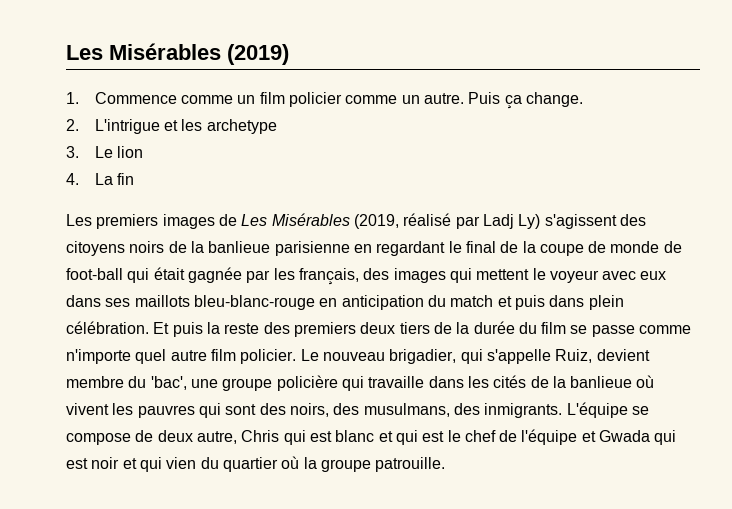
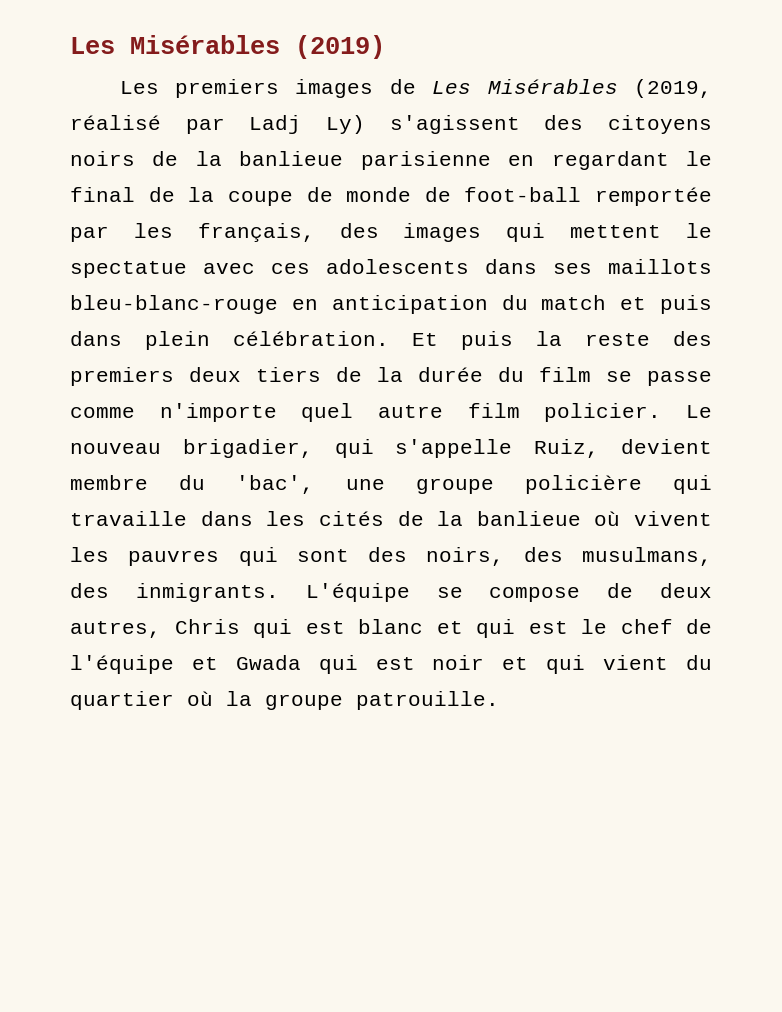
- 1. Commence comme un film policier comme un autre. Puis ça change.
- 2. L'intrigue et les archetype
- 3. Le lion
- 4. La fin
- Les premiers images de Les Misérables (2019, réalisé par Ladj Ly) s'agissent des citoyens noirs de la banlieue parisienne en regardant le final de la coupe de monde de foot-ball qui était gagnée par les français, des images qui mettent le voyeur avec eux dans ses maillots bleu-blanc-rouge en anticipation du match et puis dans plein célébration.
+ Les premiers images de Les Misérables (2019, réalisé par Ladj Ly) s'agissent des citoyens noirs de la banlieue parisienne en regardant le final de la coupe de monde de foot-ball remportée par les français, des images qui mettent le spectatue avec ces adolescents dans ses maillots bleu-blanc-rouge en anticipation du match et puis dans plein célébration.
- L'équipe se compose de deux autre, Chris qui est blanc et qui est le chef de l'équipe et Gwada qui est noir et qui vien du quartier où la groupe patrouille.
+ L'équipe se compose de deux autres, Chris qui est blanc et qui est le chef de l'équipe et Gwada qui est noir et qui vient du quartier où la groupe patrouille.

